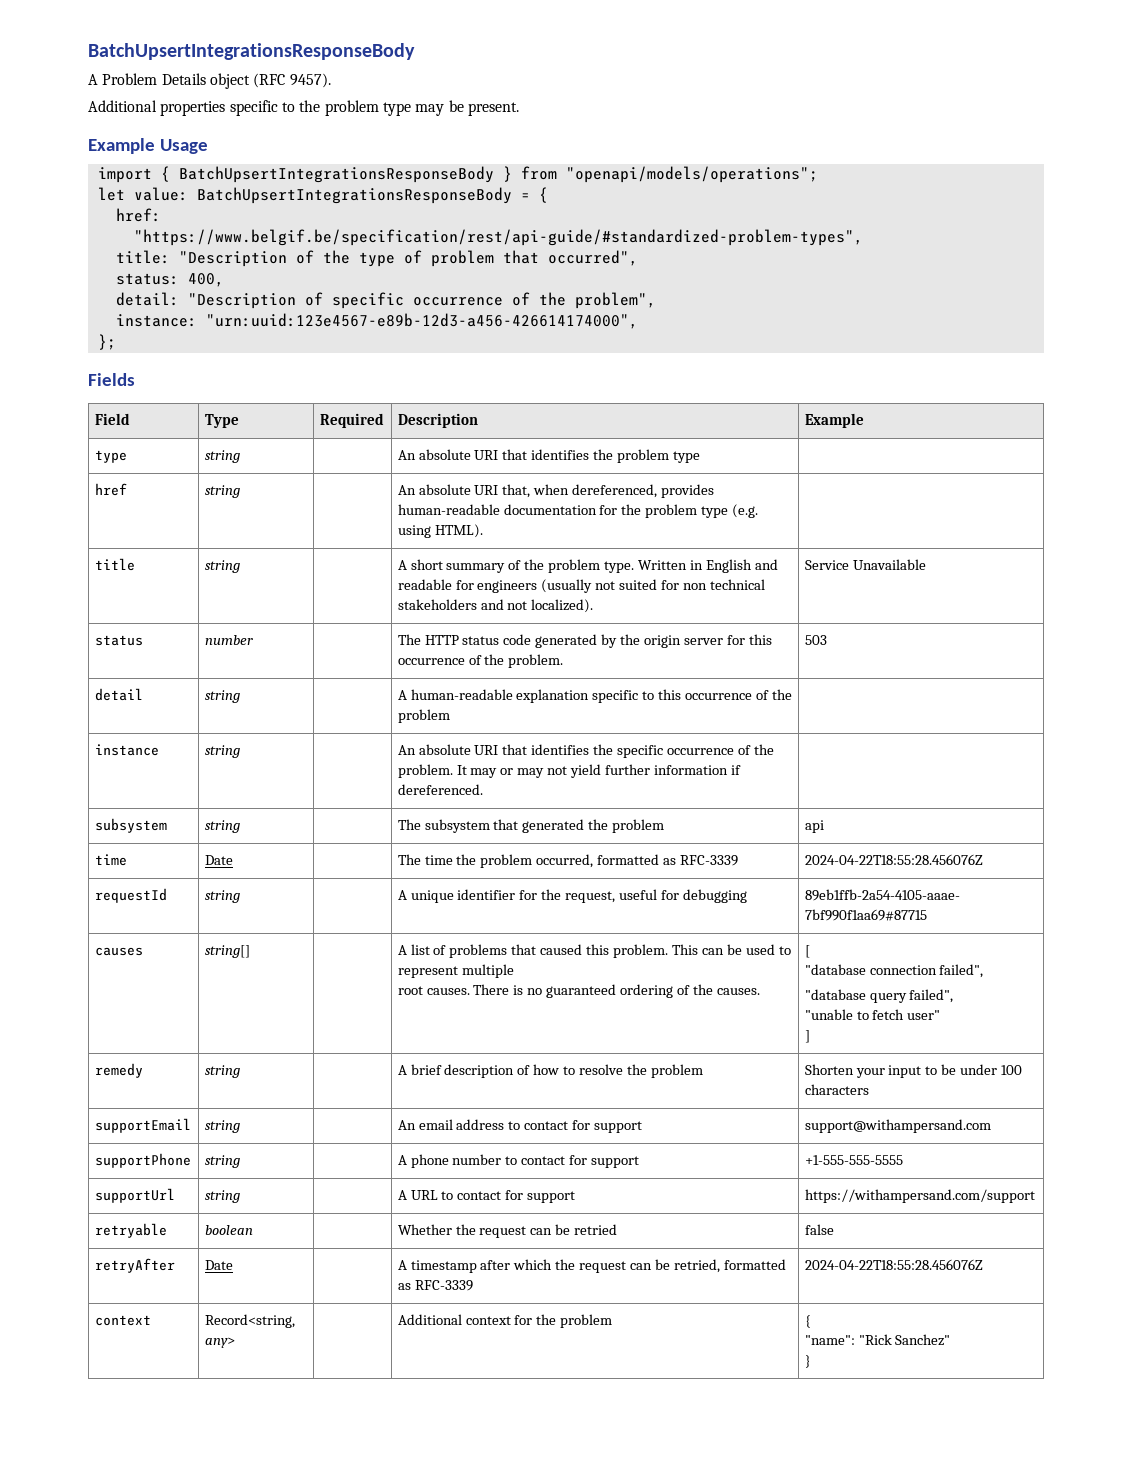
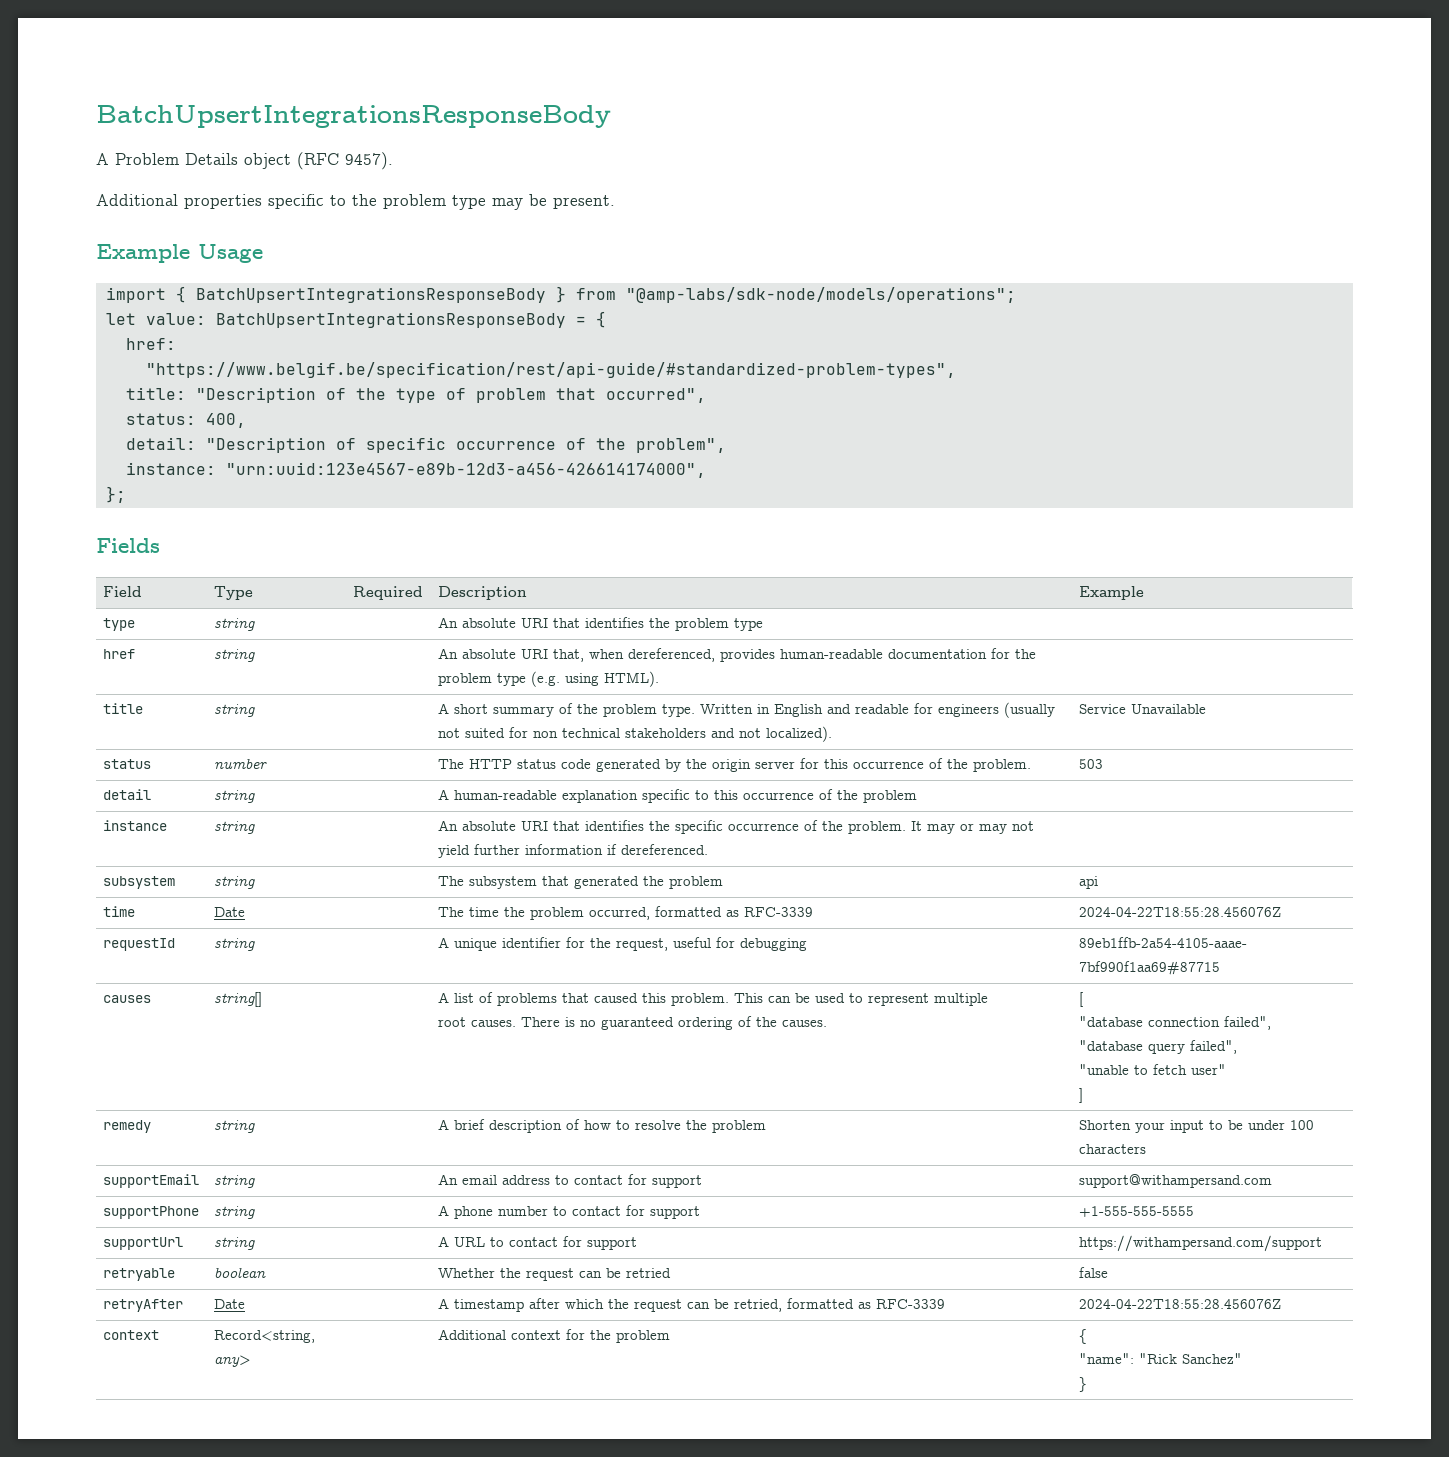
- import { BatchUpsertIntegrationsResponseBody } from "openapi/models/operations";
+ import { BatchUpsertIntegrationsResponseBody } from "@amp-labs/sdk-node/models/operations";

